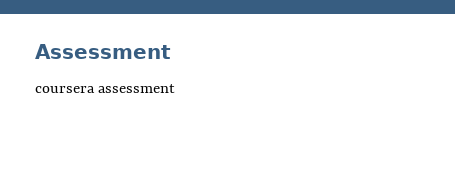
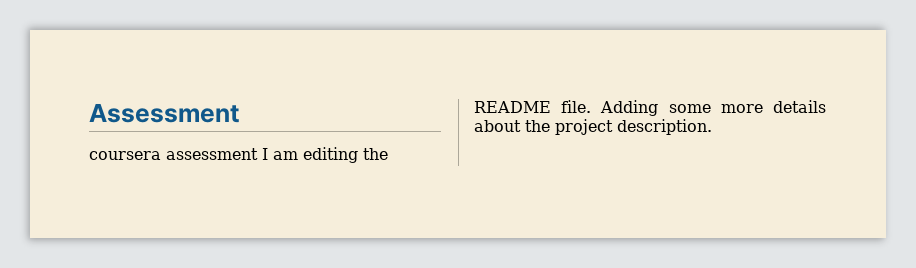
- coursera assessment
+ coursera assessment I am editing the README file. Adding some more details about the project description.

